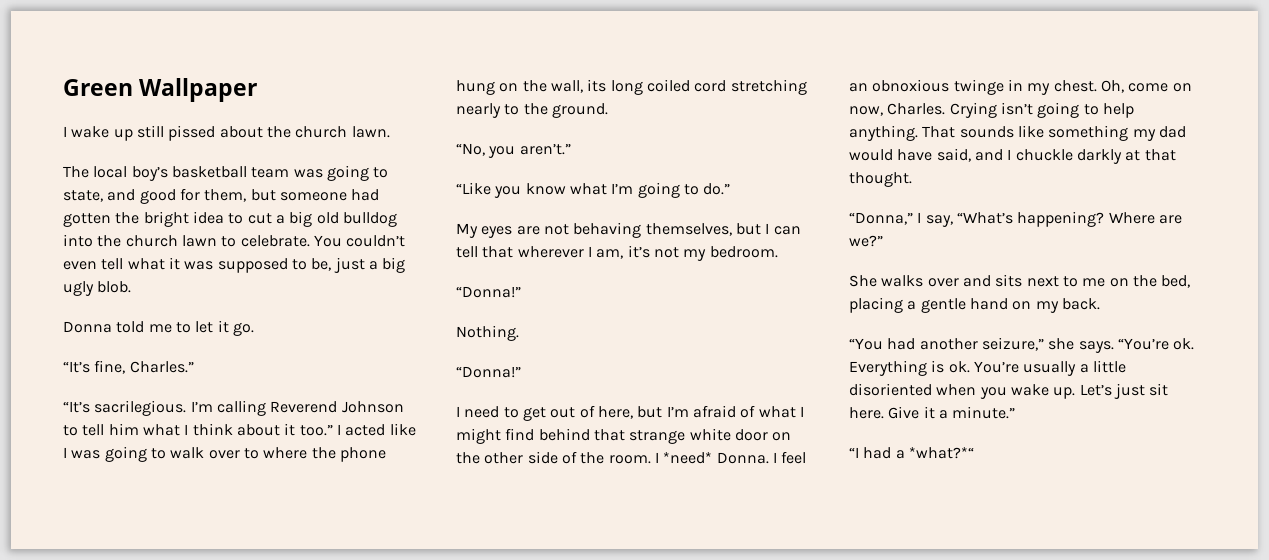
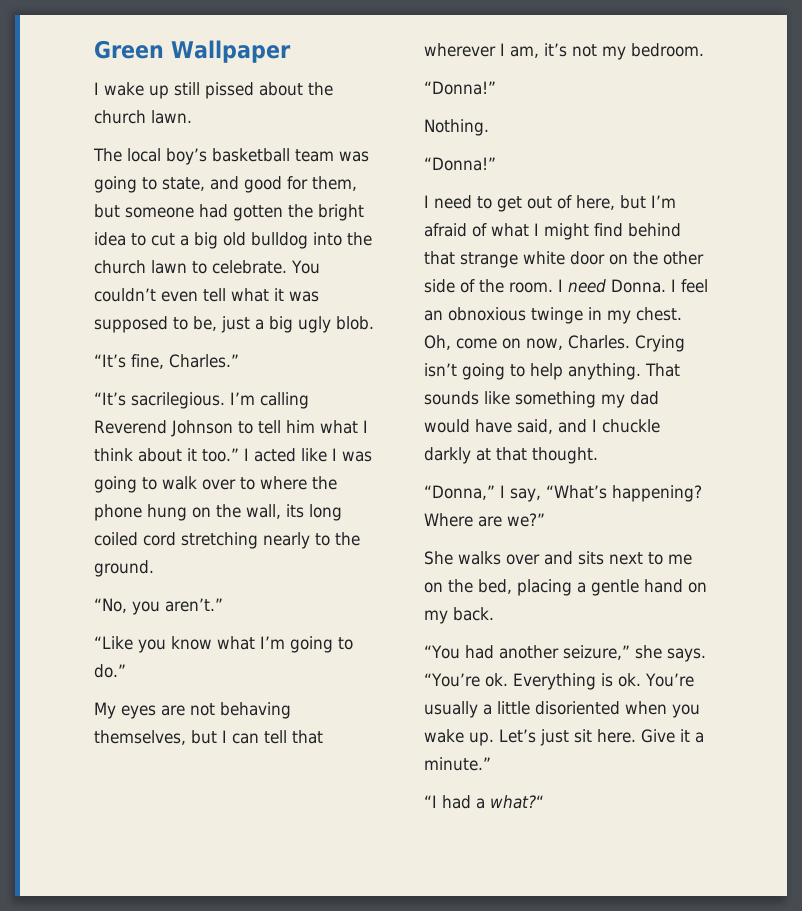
- Donna told me to let it go.
- I *need* Donna.
+ I need Donna.
- “I had a *what?*“
+ “I had a what?“

